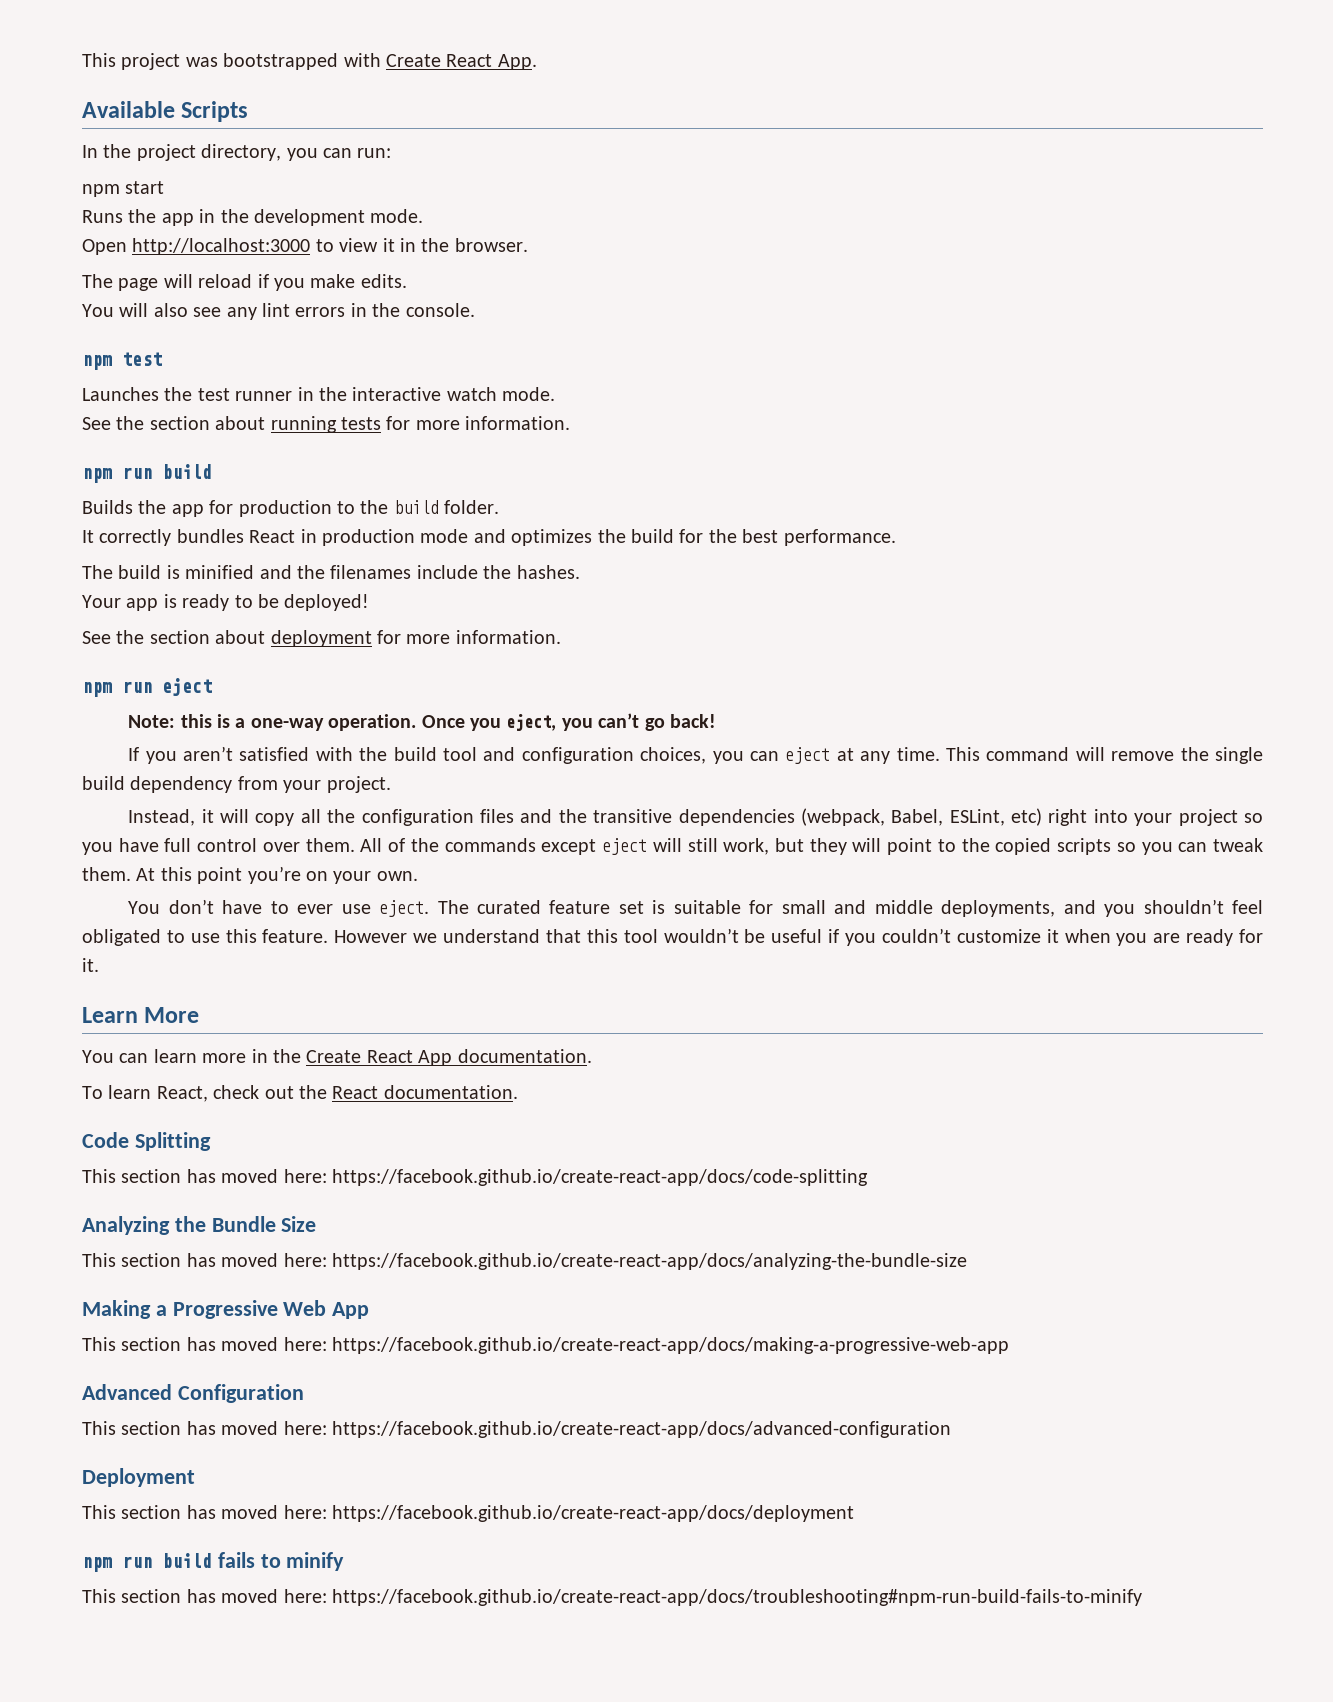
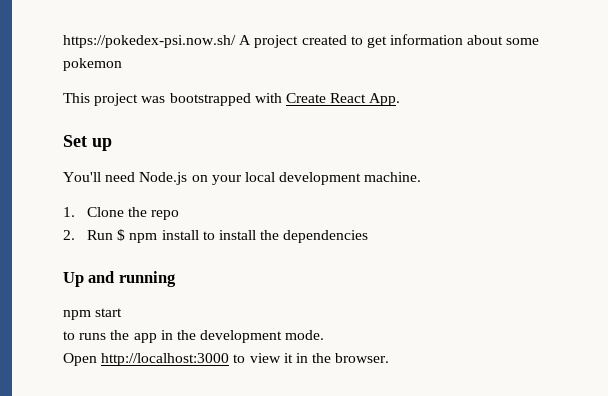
+ https://pokedex-psi.now.sh/ A project created to get information about some pokemon
- Available Scripts
- In the project directory, you can run:
+ Set up
+ You'll need Node.js on your local development machine.
+ 1. Clone the repo
+ 2. Run $ npm install to install the dependencies
+ Up and running
- Runs the app in the development mode.
+ to runs the app in the development mode.
- The page will reload if you make edits.
- You will also see any lint errors in the console.
- npm test
- Launches the test runner in the interactive watch mode.
- See the section about running tests for more information.
- npm run build
- Builds the app for production to the build folder.
- It correctly bundles React in production mode and optimizes the build for the best performance.
- The build is minified and the filenames include the hashes.
- Your app is ready to be deployed!
- See the section about deployment for more information.
- npm run eject
- Note: this is a one-way operation. Once you eject, you can’t go back!
- If you aren’t satisfied with the build tool and configuration choices, you can eject at any time. This command will remove the single build dependency from your project.
- Instead, it will copy all the configuration files and the transitive dependencies (webpack, Babel, ESLint, etc) right into your project so you have full control over them. All of the commands except eject will still work, but they will point to the copied scripts so you can tweak them. At this point you’re on your own.
- You don’t have to ever use eject. The curated feature set is suitable for small and middle deployments, and you shouldn’t feel obligated to use this feature. However we understand that this tool wouldn’t be useful if you couldn’t customize it when you are ready for it.
- Learn More
- You can learn more in the Create React App documentation.
- To learn React, check out the React documentation.
- Code Splitting
- This section has moved here: https://facebook.github.io/create-react-app/docs/code-splitting
- Analyzing the Bundle Size
- This section has moved here: https://facebook.github.io/create-react-app/docs/analyzing-the-bundle-size
- Making a Progressive Web App
- This section has moved here: https://facebook.github.io/create-react-app/docs/making-a-progressive-web-app
- Advanced Configuration
- This section has moved here: https://facebook.github.io/create-react-app/docs/advanced-configuration
- Deployment
- This section has moved here: https://facebook.github.io/create-react-app/docs/deployment
- npm run build fails to minify
- This section has moved here: https://facebook.github.io/create-react-app/docs/troubleshooting#npm-run-build-fails-to-minify

